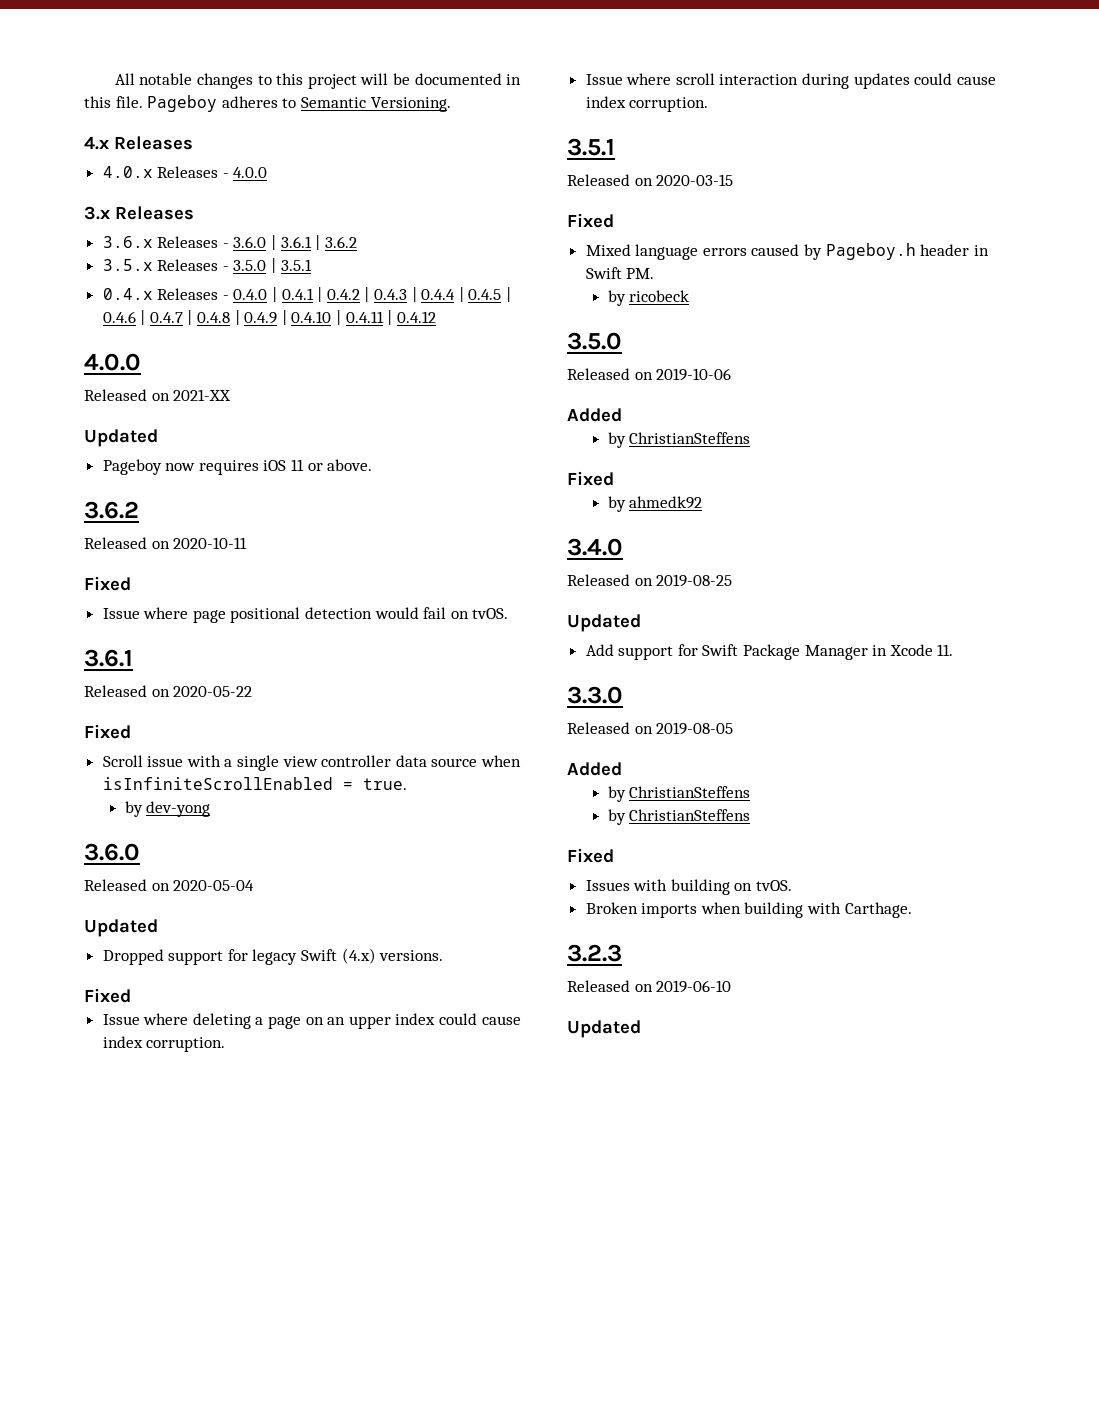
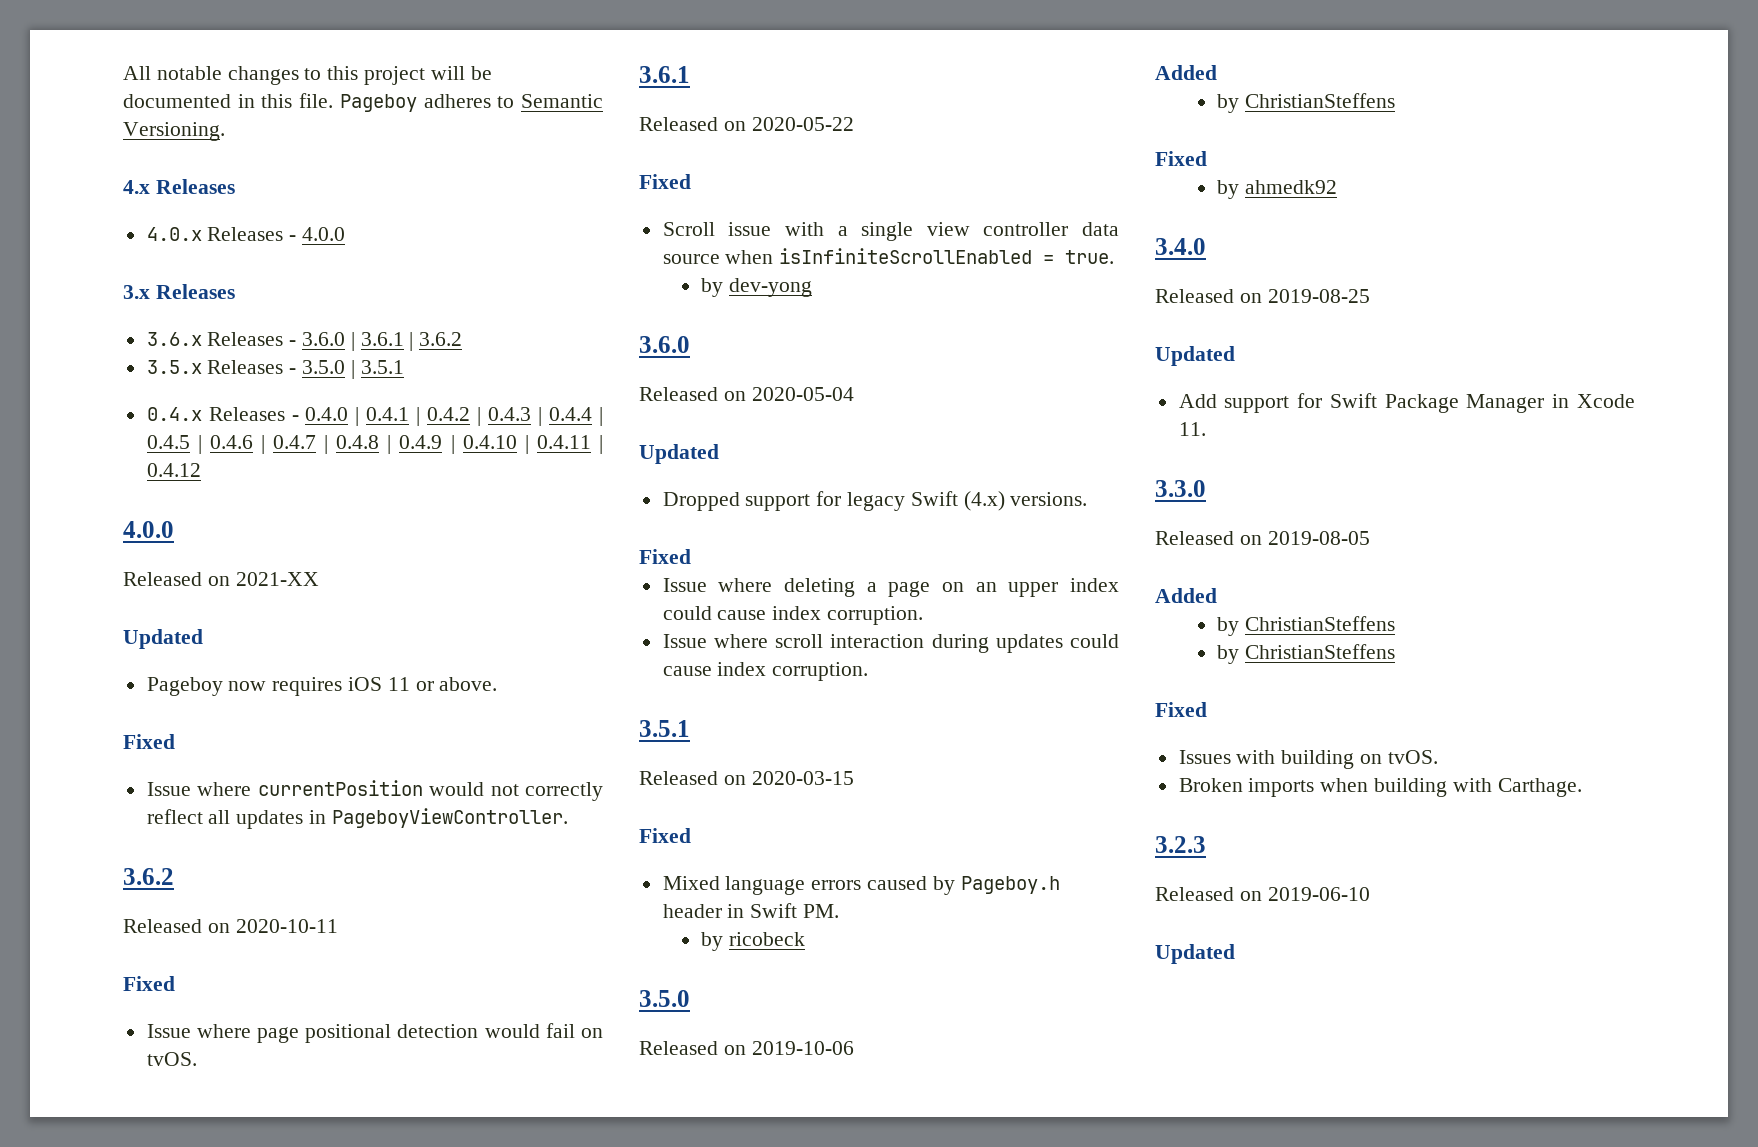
  Pageboy now requires iOS 11 or above.
+ Fixed
+ Issue where currentPosition would not correctly reflect all updates in PageboyViewController.

